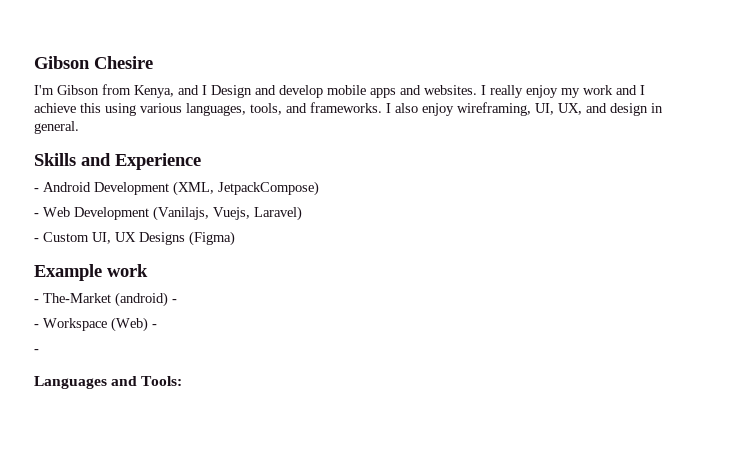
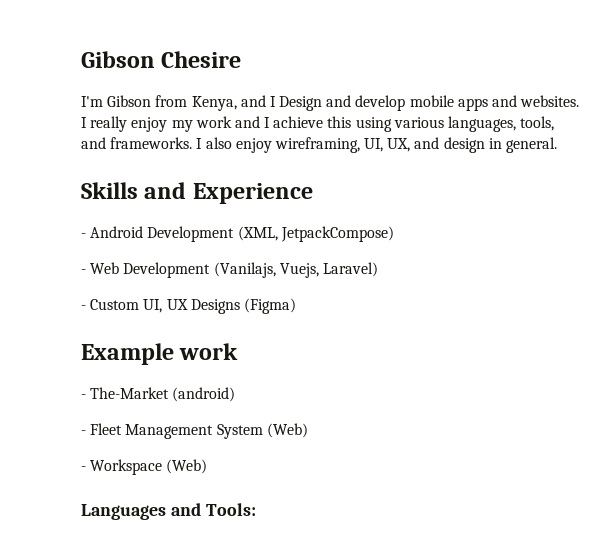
- - The-Market (android) -
+ - The-Market (android)
+ - Fleet Management System (Web)
- - Workspace (Web) -
- -
+ - Workspace (Web)

